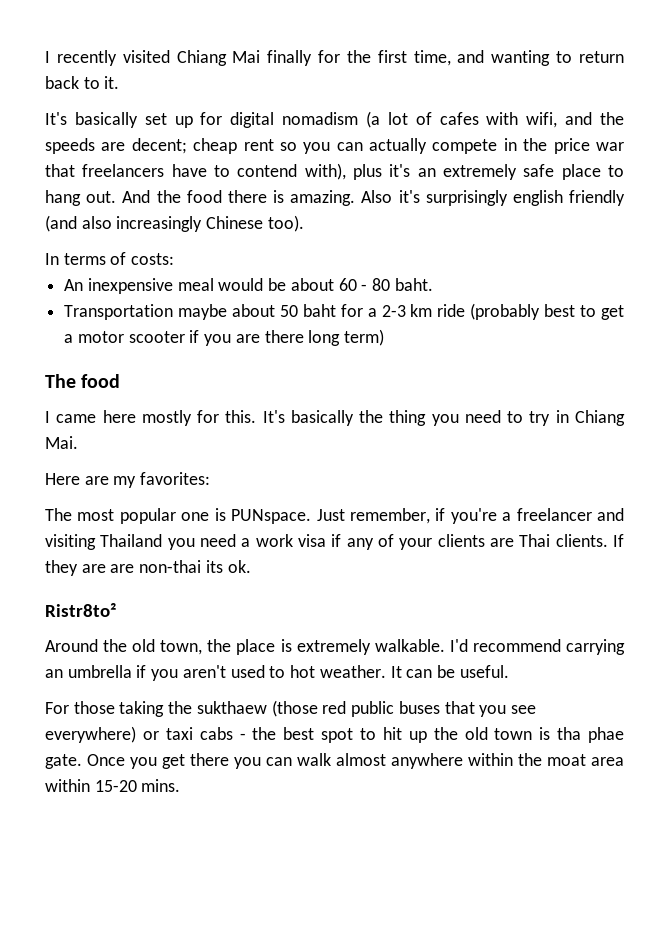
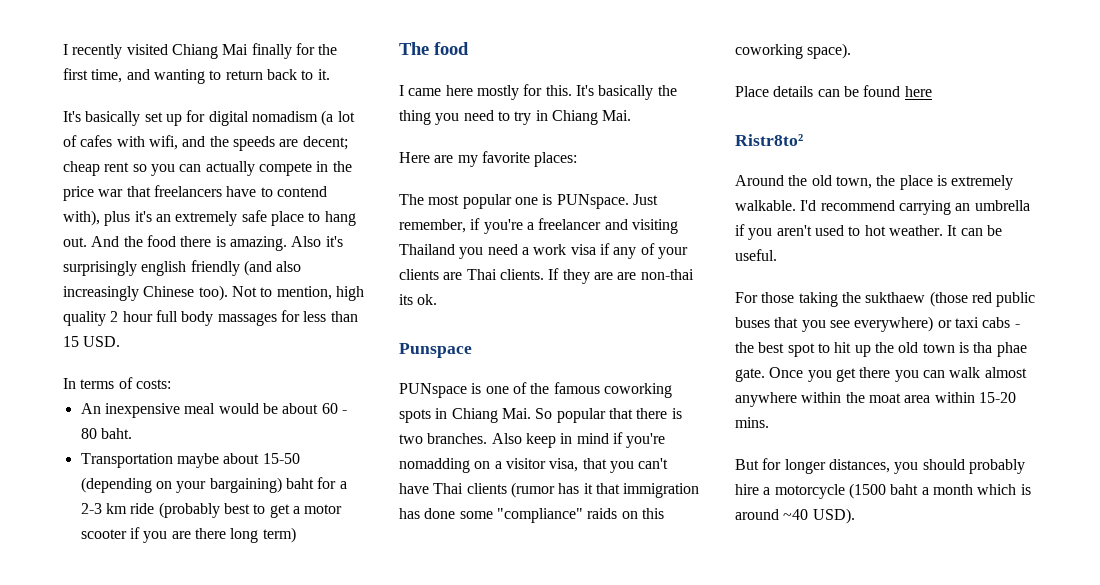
+ Not to mention, high quality 2 hour full body massages for less than 15 USD.
- Transportation maybe about 50 baht for a 2-3 km ride (probably best to get a motor scooter if you are there long term)
+ Transportation maybe about 15-50 (depending on your bargaining) baht for a 2-3 km ride (probably best to get a motor scooter if you are there long term)
- Here are my favorites:
+ Here are my favorite places:
+ Punspace
+ PUNspace is one of the famous coworking spots in Chiang Mai. So popular that there is two branches. Also keep in mind if you're nomadding on a visitor visa, that you can't have Thai clients (rumor has it that immigration has done some "compliance" raids on this coworking space).
+ Place details can be found here
+ But for longer distances, you should probably hire a motorcycle (1500 baht a month which is around ~40 USD).

